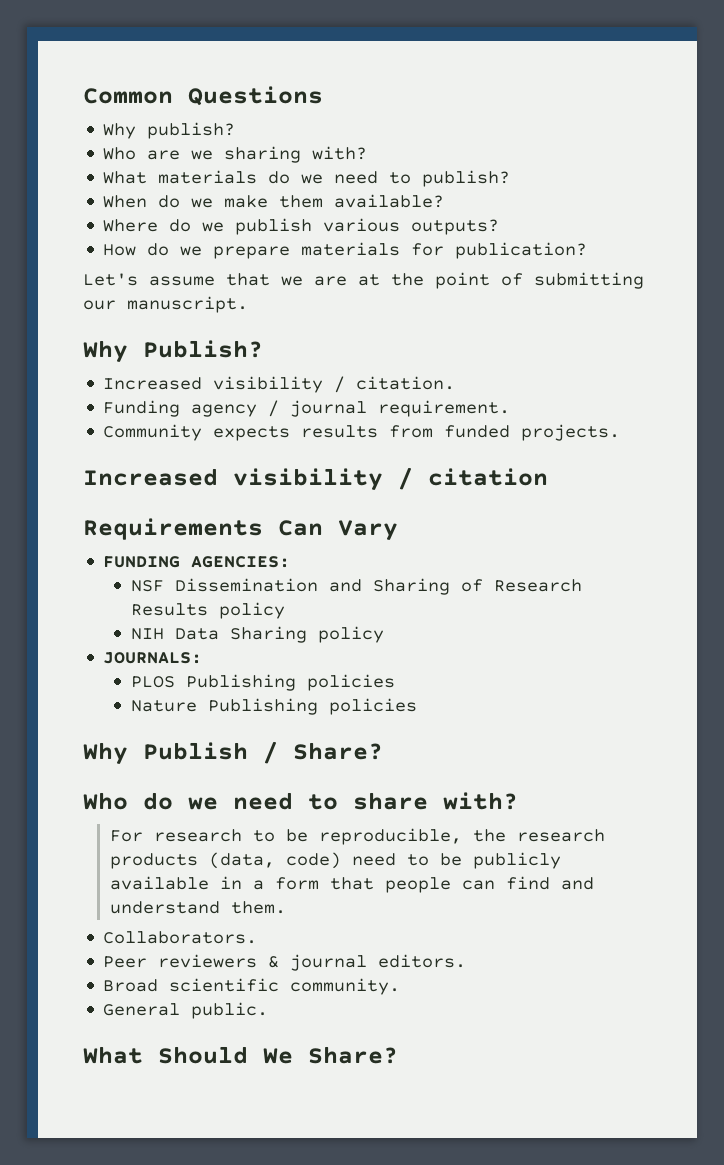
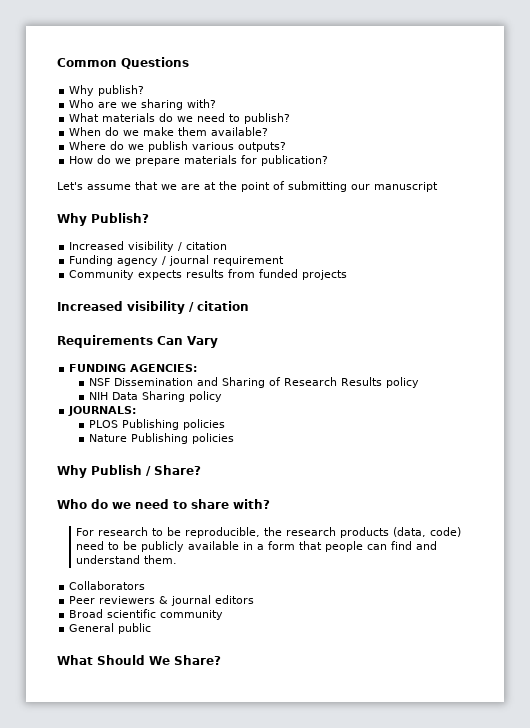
- Let's assume that we are at the point of submitting our manuscript.
+ Let's assume that we are at the point of submitting our manuscript
  Why Publish?
- Increased visibility / citation.
+ Increased visibility / citation
- Funding agency / journal requirement.
+ Funding agency / journal requirement
- Community expects results from funded projects.
+ Community expects results from funded projects
- Collaborators.
+ Collaborators
- Peer reviewers & journal editors.
+ Peer reviewers & journal editors
- Broad scientific community.
+ Broad scientific community
- General public.
+ General public

